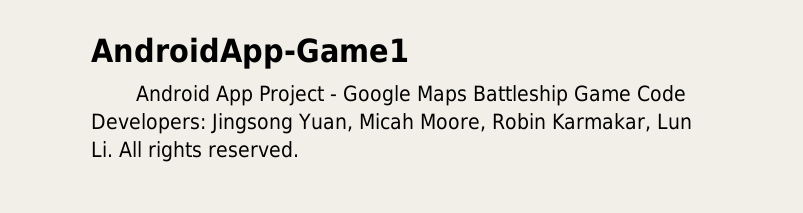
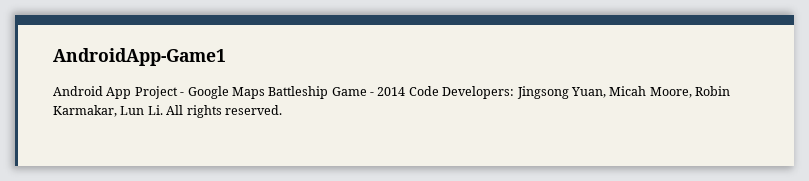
- Android App Project - Google Maps Battleship Game Code Developers: Jingsong Yuan, Micah Moore, Robin Karmakar, Lun Li. All rights reserved.
+ Android App Project - Google Maps Battleship Game - 2014 Code Developers: Jingsong Yuan, Micah Moore, Robin Karmakar, Lun Li. All rights reserved.

